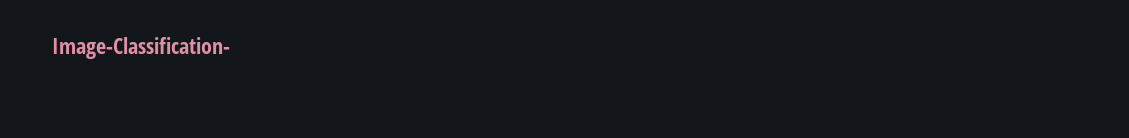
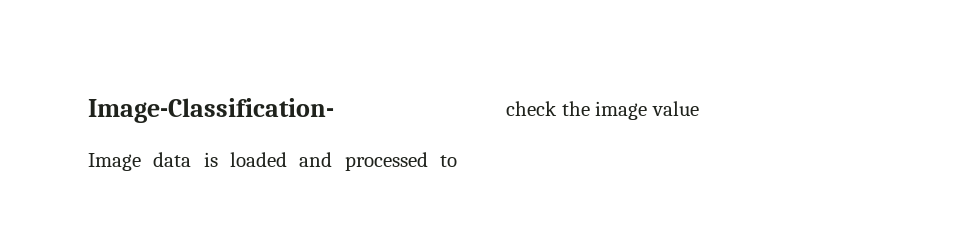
+ Image data is loaded and processed to check the image value

